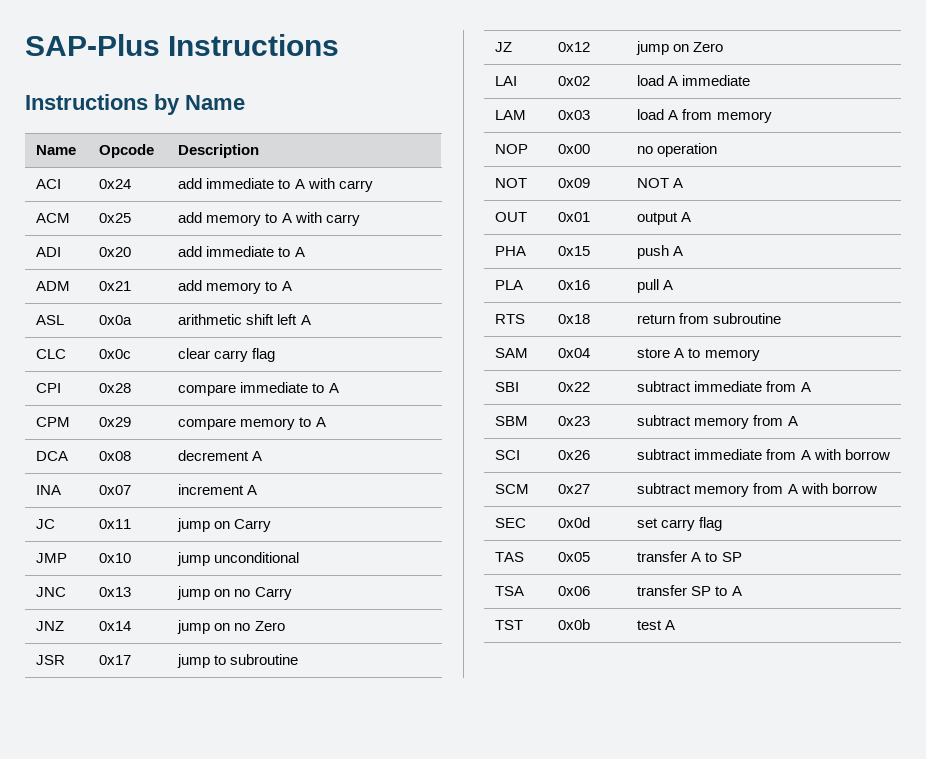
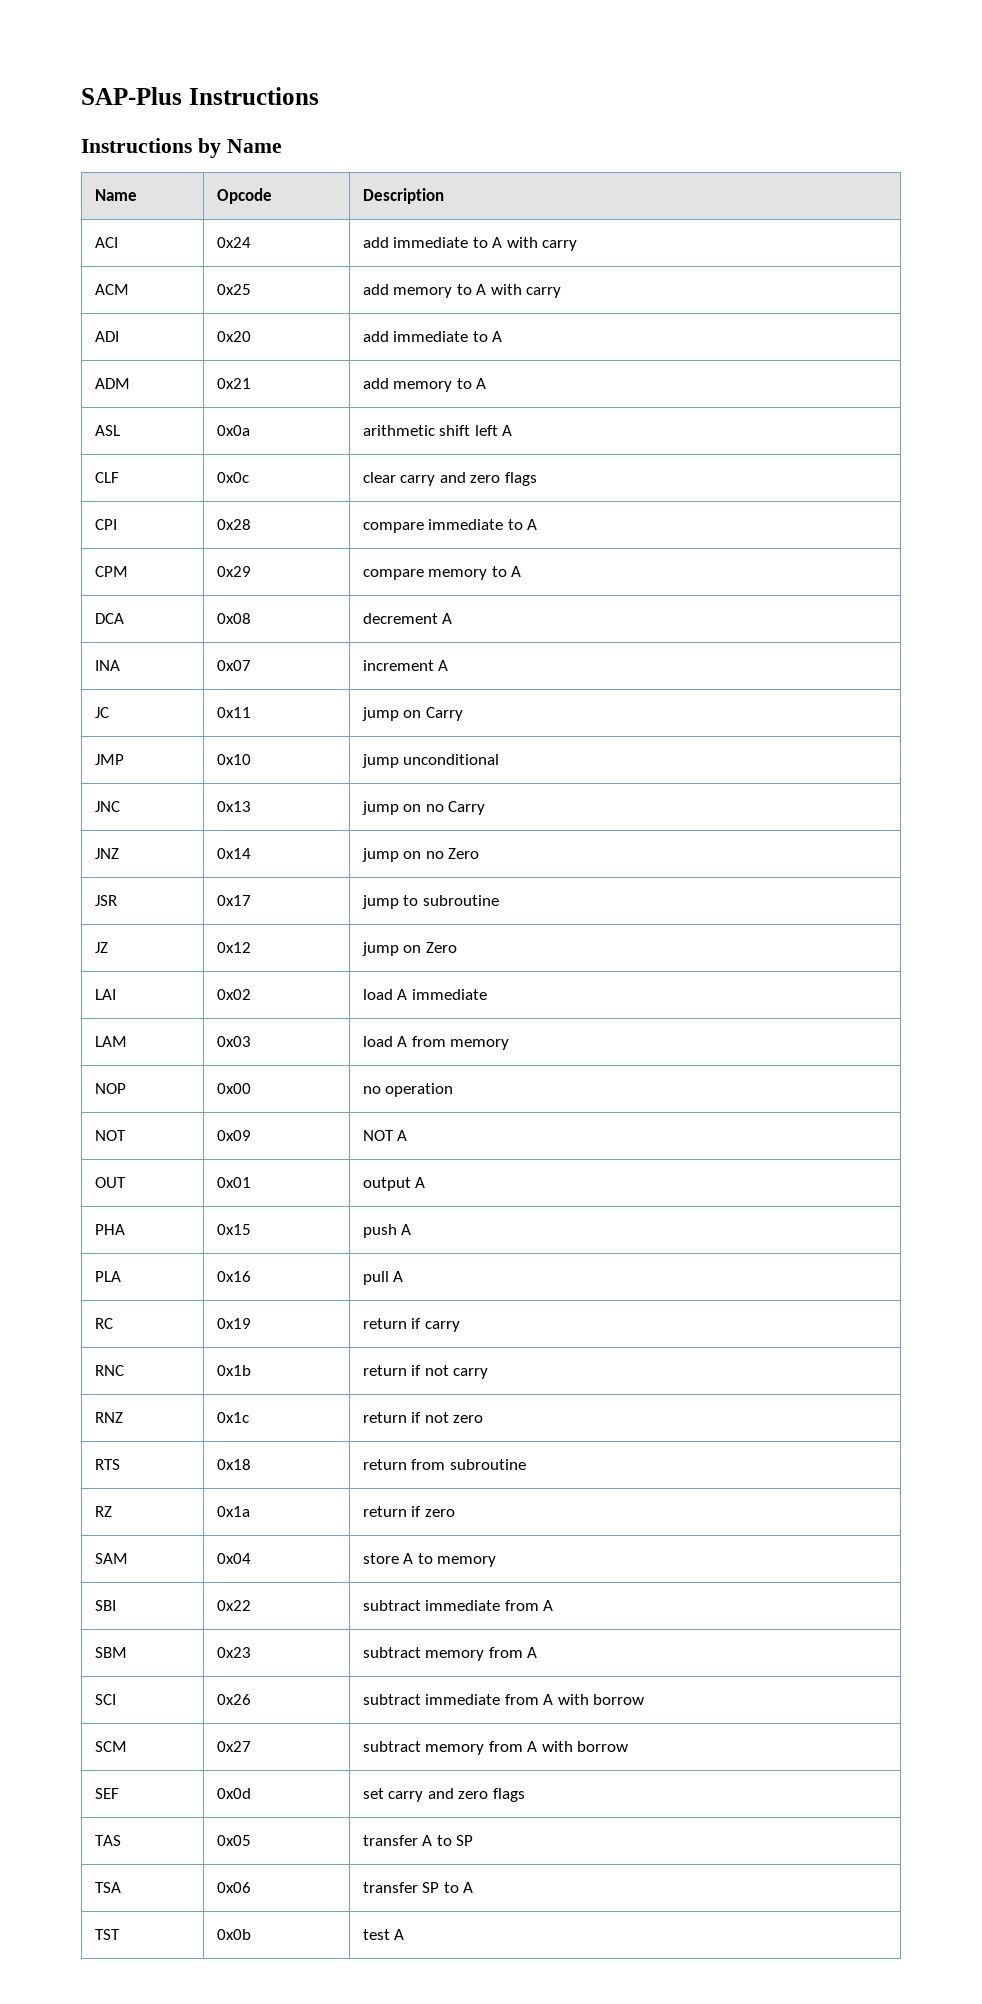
- CLC | 0x0c | clear carry flag
+ CLF | 0x0c | clear carry and zero flags
+ RC | 0x19 | return if carry
+ RNC | 0x1b | return if not carry
+ RNZ | 0x1c | return if not zero
+ RZ | 0x1a | return if zero
- SEC | 0x0d | set carry flag
+ SEF | 0x0d | set carry and zero flags

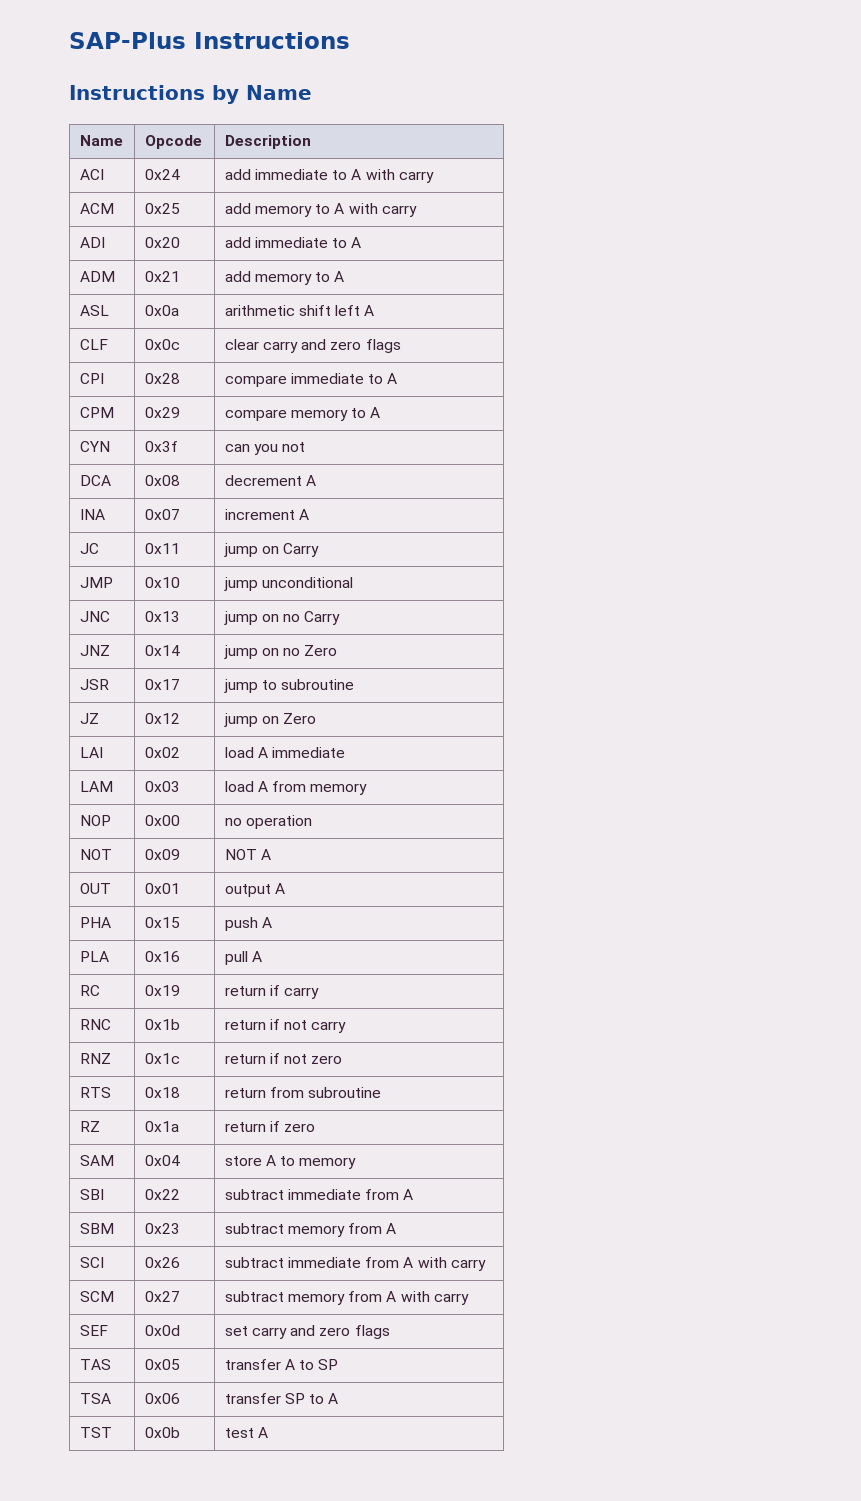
+ CYN | 0x3f | can you not
- SCI | 0x26 | subtract immediate from A with borrow
+ SCI | 0x26 | subtract immediate from A with carry
- SCM | 0x27 | subtract memory from A with borrow
+ SCM | 0x27 | subtract memory from A with carry

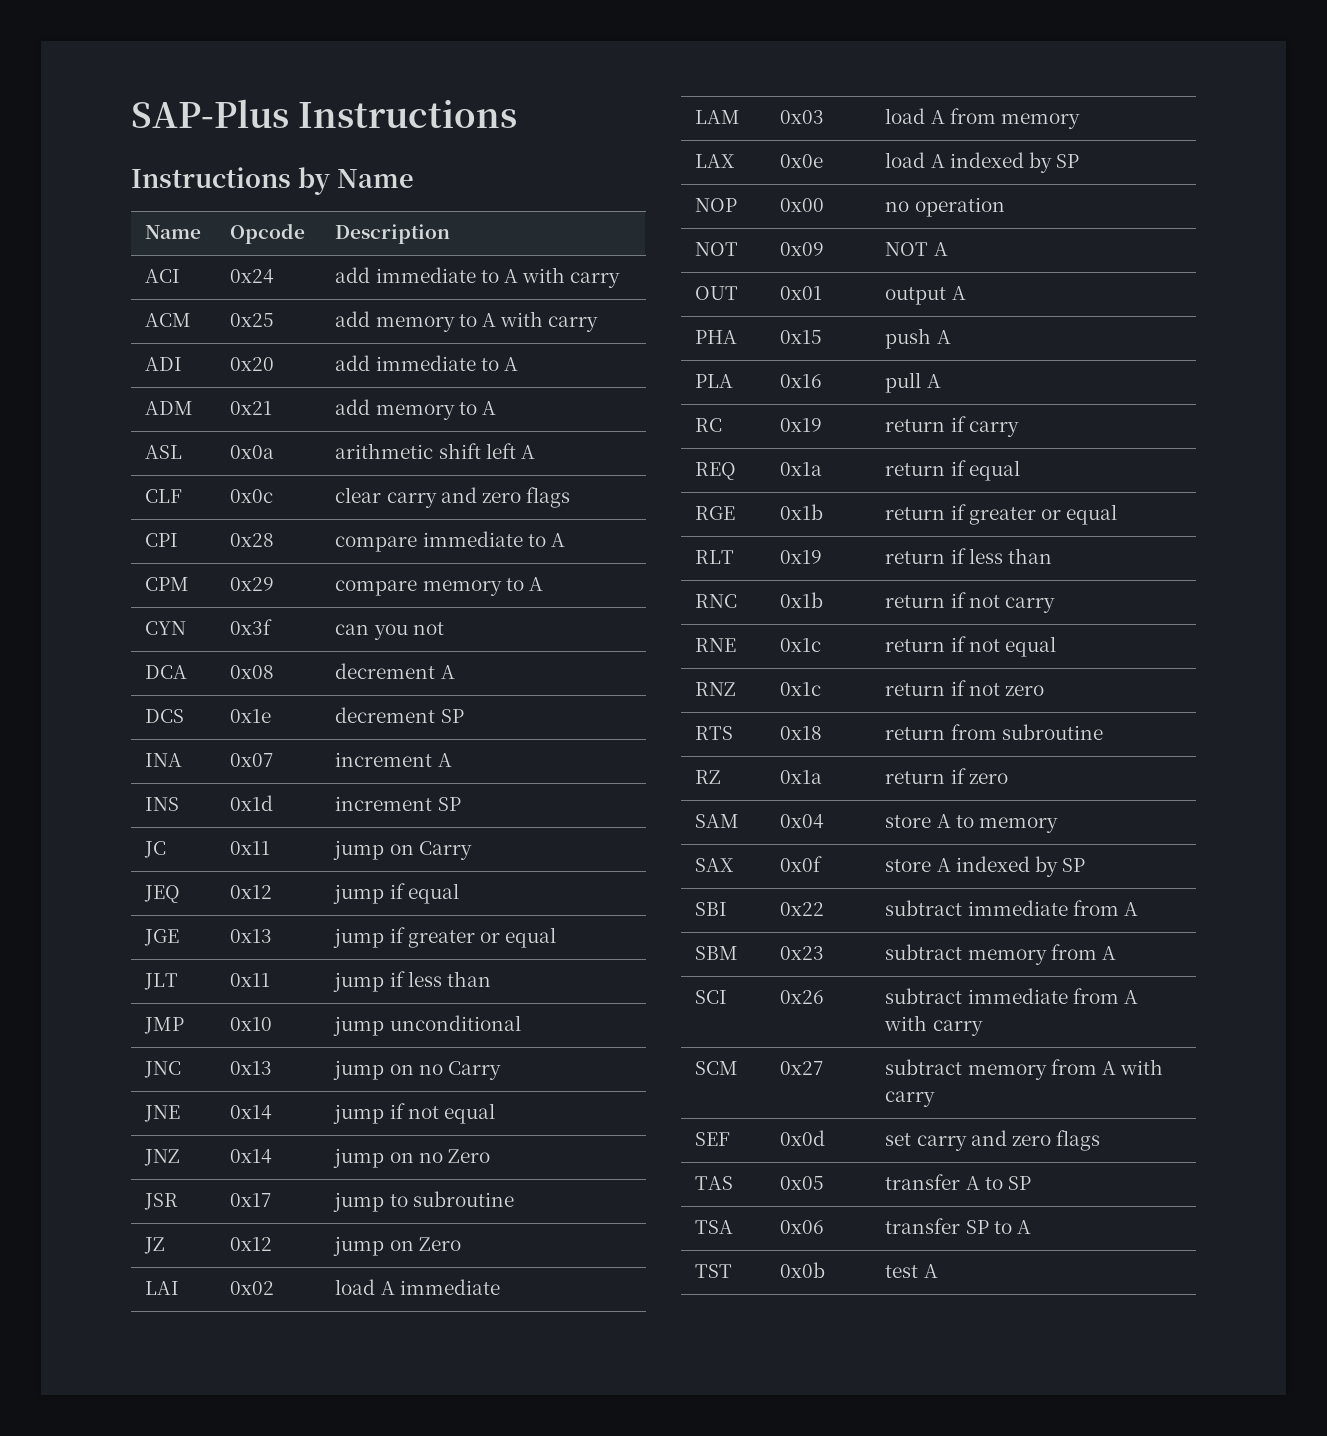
+ DCS | 0x1e | decrement SP
+ INS | 0x1d | increment SP
+ JEQ | 0x12 | jump if equal
+ JGE | 0x13 | jump if greater or equal
+ JLT | 0x11 | jump if less than
+ JNE | 0x14 | jump if not equal
+ LAX | 0x0e | load A indexed by SP
+ REQ | 0x1a | return if equal
+ RGE | 0x1b | return if greater or equal
+ RLT | 0x19 | return if less than
+ RNE | 0x1c | return if not equal
+ SAX | 0x0f | store A indexed by SP

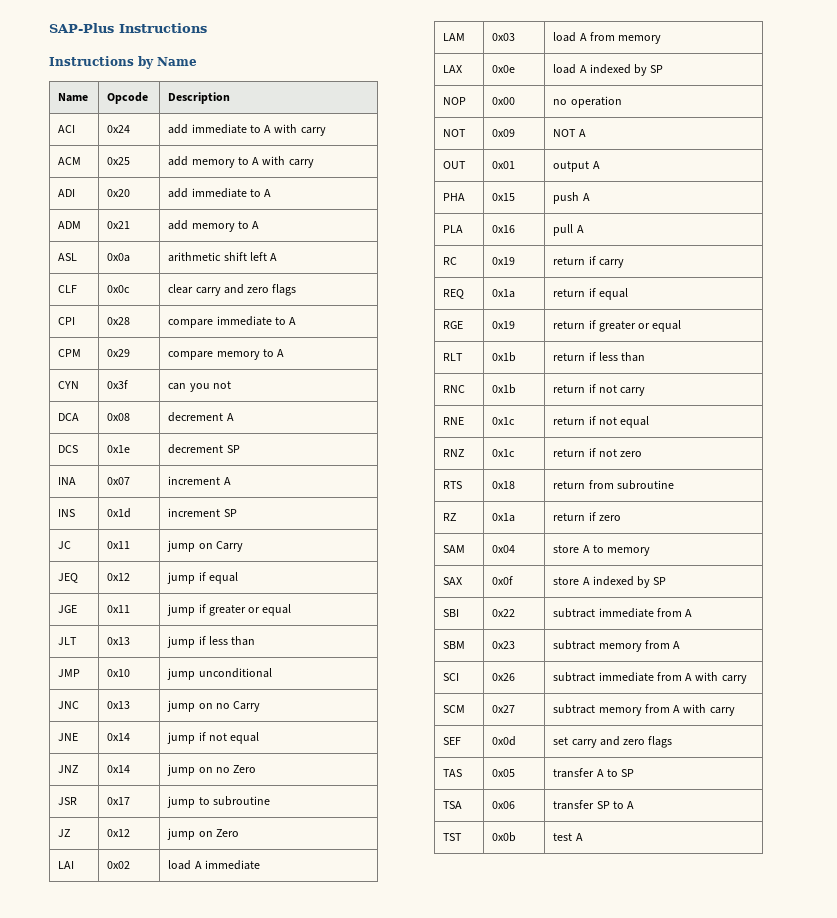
- JGE | 0x13 | jump if greater or equal
+ JGE | 0x11 | jump if greater or equal
- JLT | 0x11 | jump if less than
+ JLT | 0x13 | jump if less than
- RGE | 0x1b | return if greater or equal
+ RGE | 0x19 | return if greater or equal
- RLT | 0x19 | return if less than
+ RLT | 0x1b | return if less than

